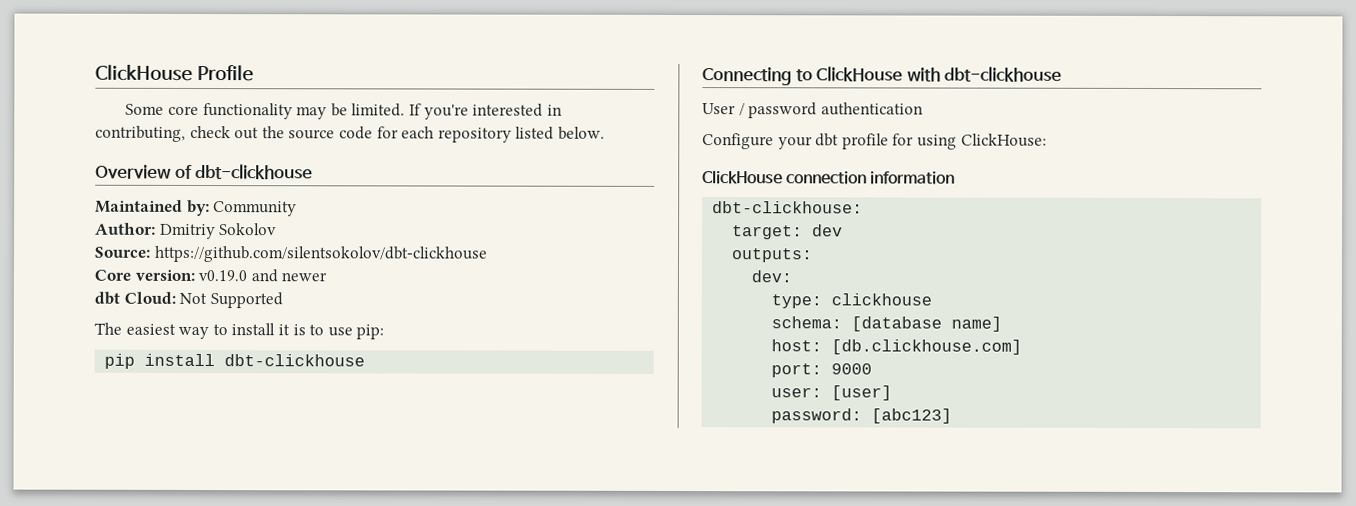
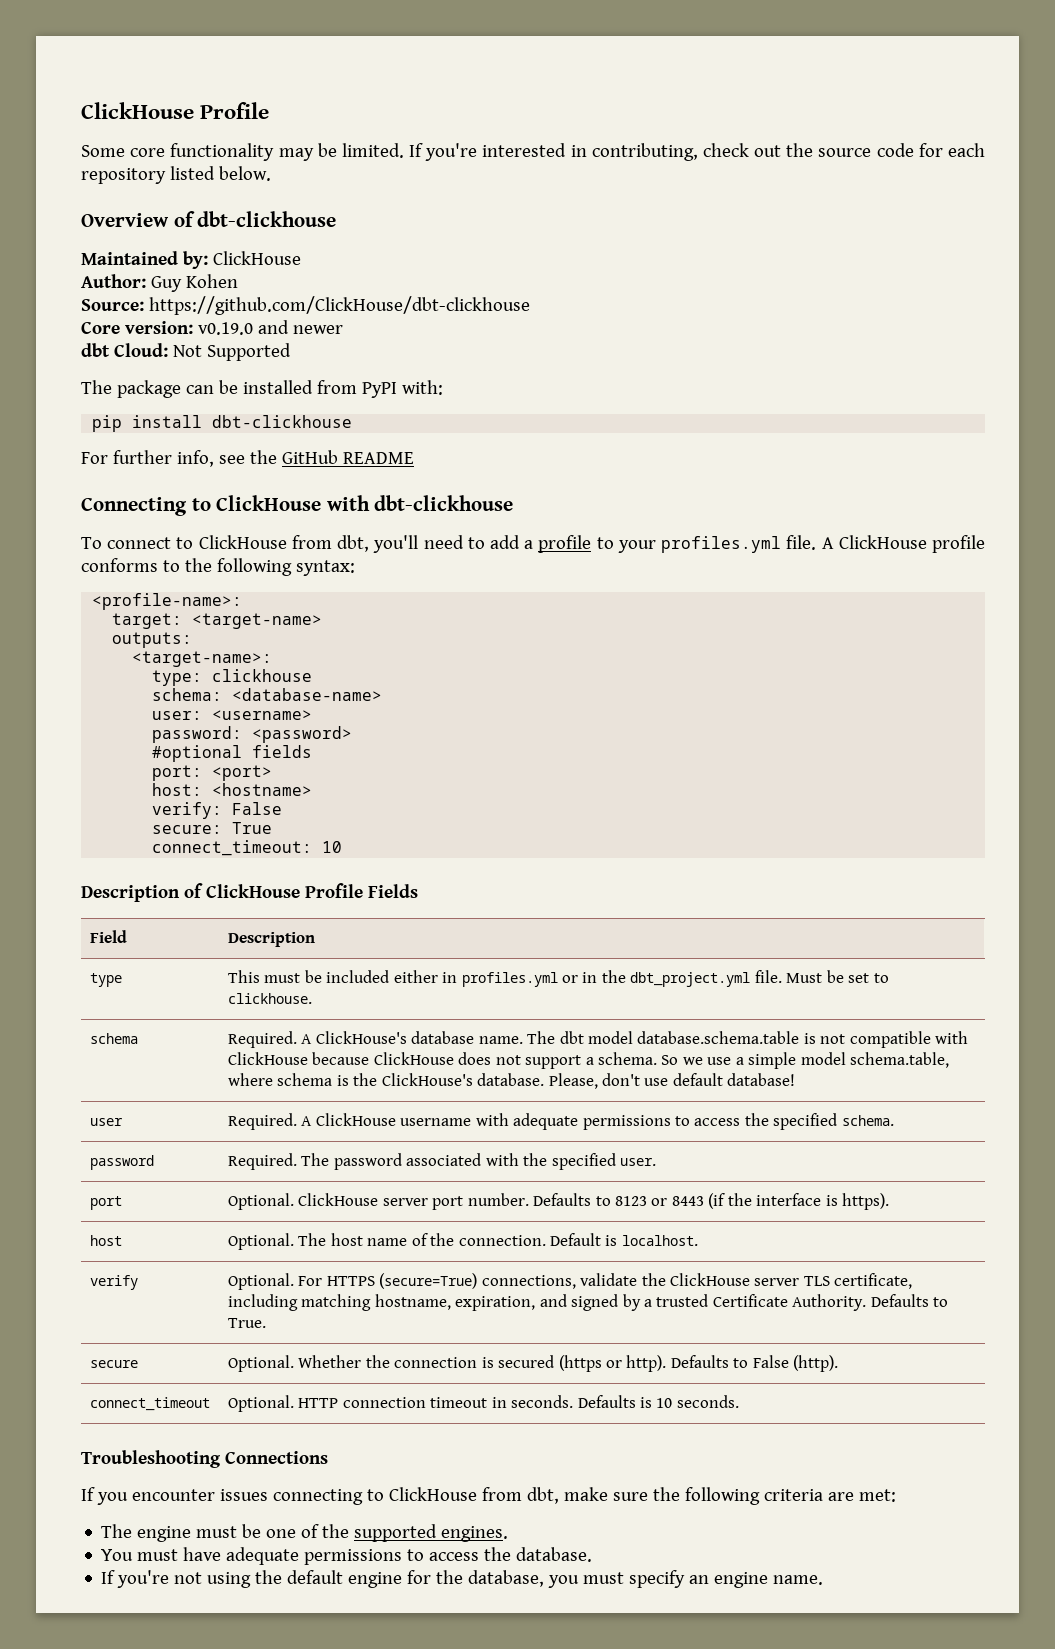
- Maintained by: Community
+ Maintained by: ClickHouse
- Author: Dmitriy Sokolov
+ Author: Guy Kohen
- Source: https://github.com/silentsokolov/dbt-clickhouse
+ Source: https://github.com/ClickHouse/dbt-clickhouse
- The easiest way to install it is to use pip:
+ The package can be installed from PyPI with:
  pip install dbt-clickhouse
+ For further info, see the GitHub README
- User / password authentication
- Configure your dbt profile for using ClickHouse:
- ClickHouse connection information
- dbt-clickhouse:
+ To connect to ClickHouse from dbt, you'll need to add a profile to your profiles.yml file. A ClickHouse profile conforms to the following syntax:
+ <profile-name>:
- target: dev
+ target: <target-name>
- dev:
+ <target-name>:
- schema: [database name]
- host: [db.clickhouse.com]
- port: 9000
- user: [user]
- password: [abc123]
+ schema: <database-name>
+ user: <username>
+ password: <password>
+ #optional fields
+ port: <port>
+ host: <hostname>
+ verify: False
+ secure: True
+ connect_timeout: 10
+ Description of ClickHouse Profile Fields
+ Field | Description
+ type | This must be included either in profiles.yml or in the dbt_project.yml file. Must be set to clickhouse.
+ schema | Required. A ClickHouse's database name. The dbt model database.schema.table is not compatible with ClickHouse because ClickHouse does not support a schema. So we use a simple model schema.table, where schema is the ClickHouse's database. Please, don't use default database!
+ user | Required. A ClickHouse username with adequate permissions to access the specified schema.
+ password | Required. The password associated with the specified user.
+ port | Optional. ClickHouse server port number. Defaults to 8123 or 8443 (if the interface is https).
+ host | Optional. The host name of the connection. Default is localhost.
+ verify | Optional. For HTTPS (secure=True) connections, validate the ClickHouse server TLS certificate, including matching hostname, expiration, and signed by a trusted Certificate Authority. Defaults to True.
+ secure | Optional. Whether the connection is secured (https or http). Defaults to False (http).
+ connect_timeout | Optional. HTTP connection timeout in seconds. Defaults is 10 seconds.
+ Troubleshooting Connections
+ If you encounter issues connecting to ClickHouse from dbt, make sure the following criteria are met:
+ The engine must be one of the supported engines.
+ You must have adequate permissions to access the database.
+ If you're not using the default engine for the database, you must specify an engine name.

